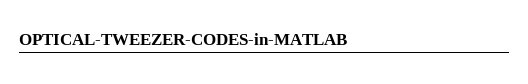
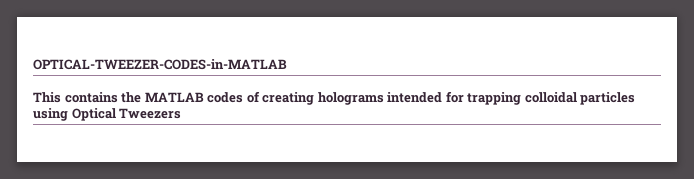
+ This contains the MATLAB codes of creating holograms intended for trapping colloidal particles using Optical Tweezers

